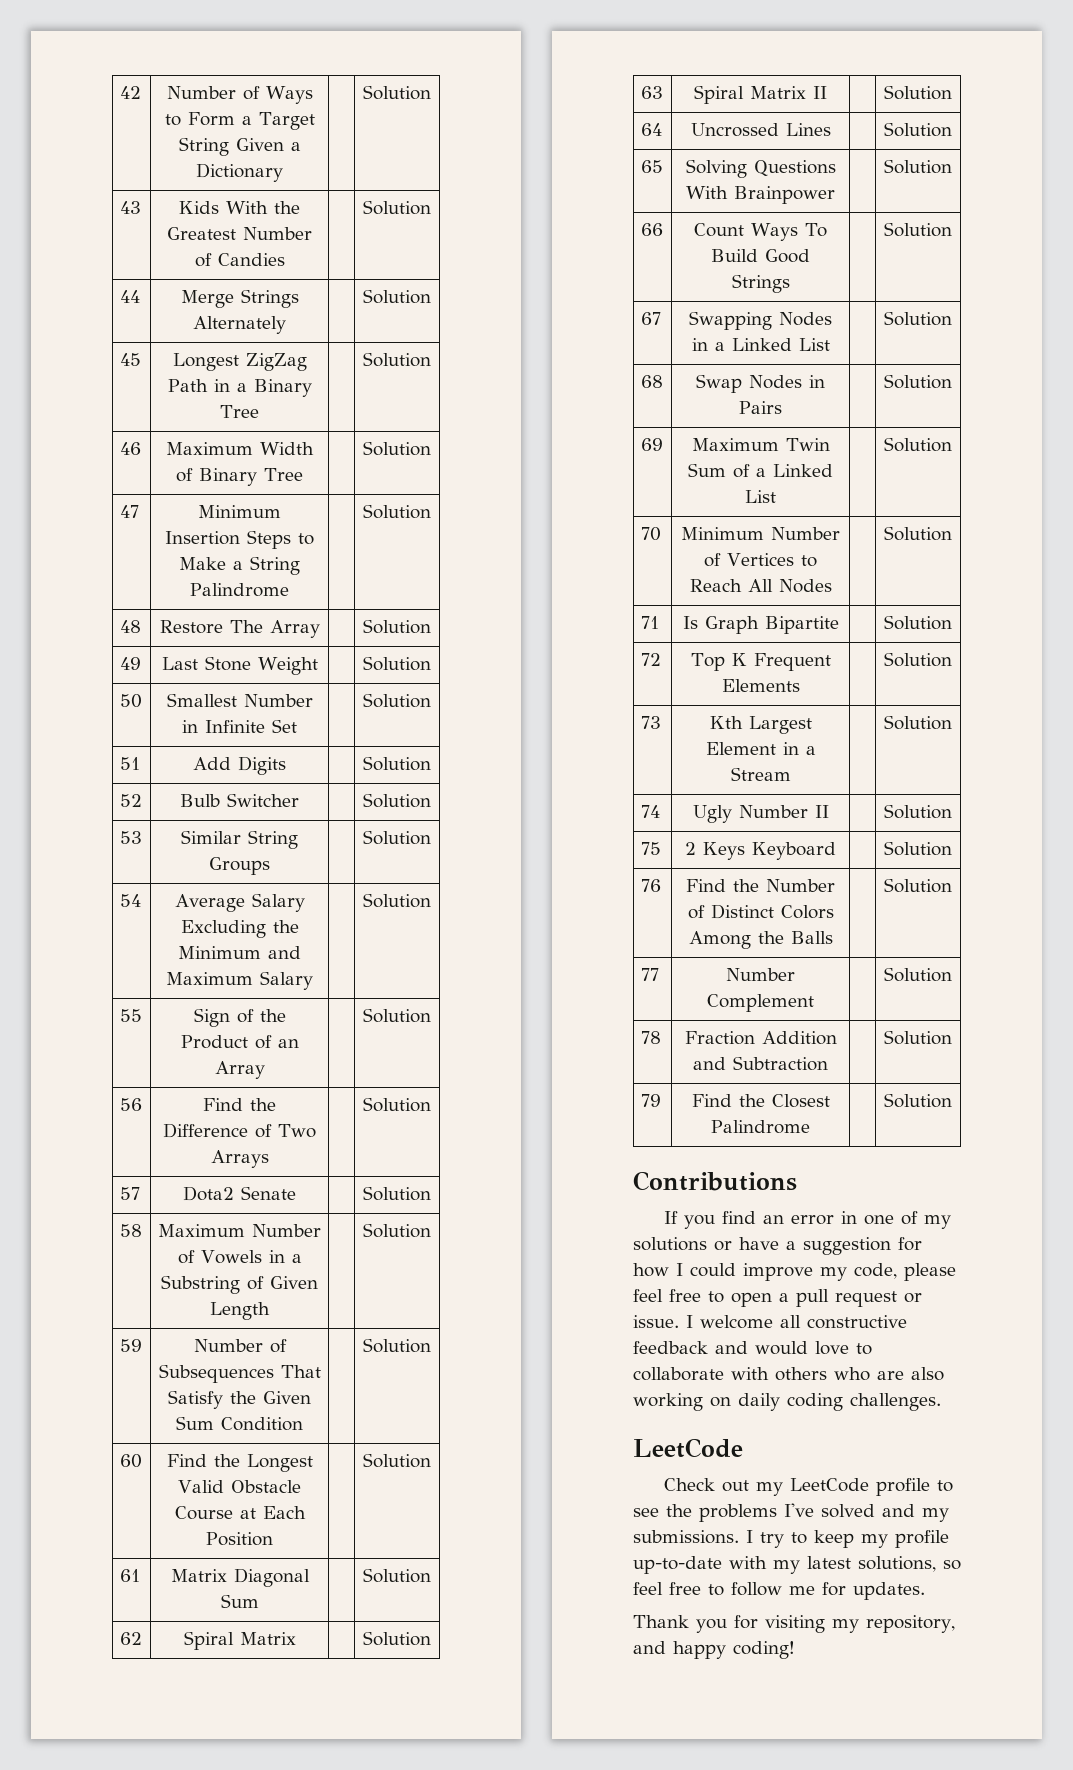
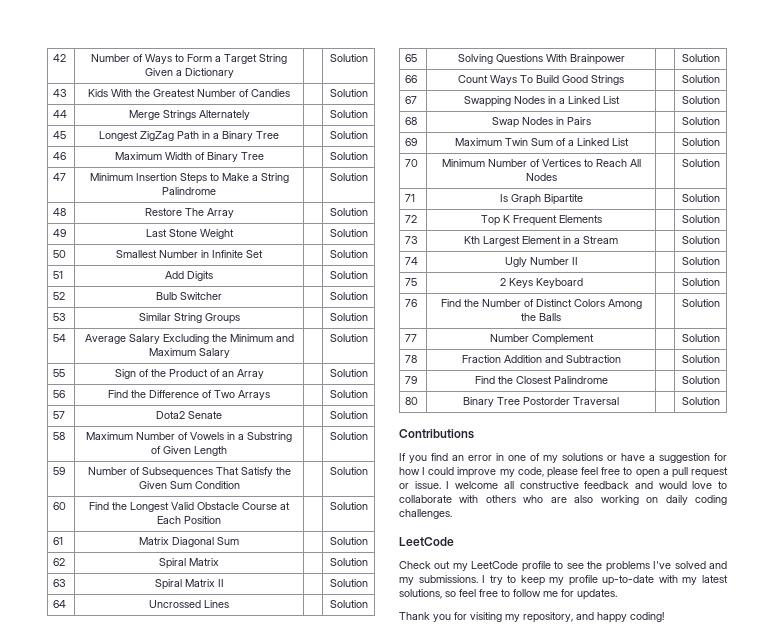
+ 80 | Binary Tree Postorder Traversal | | Solution

